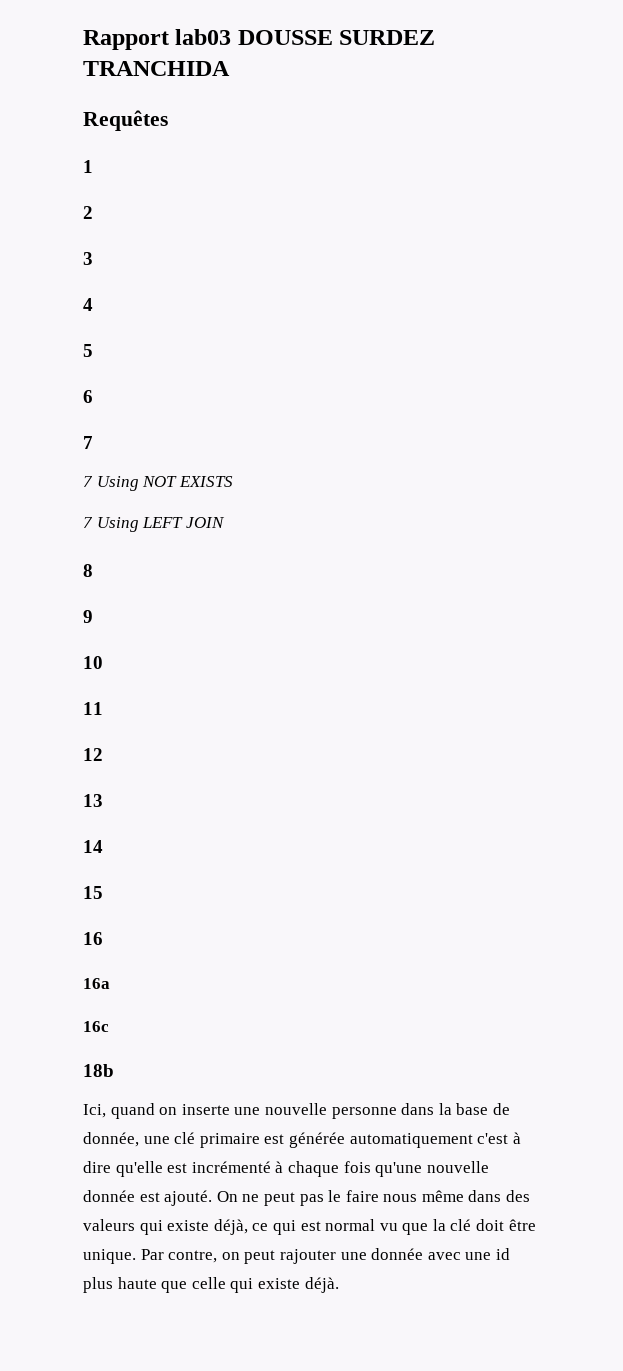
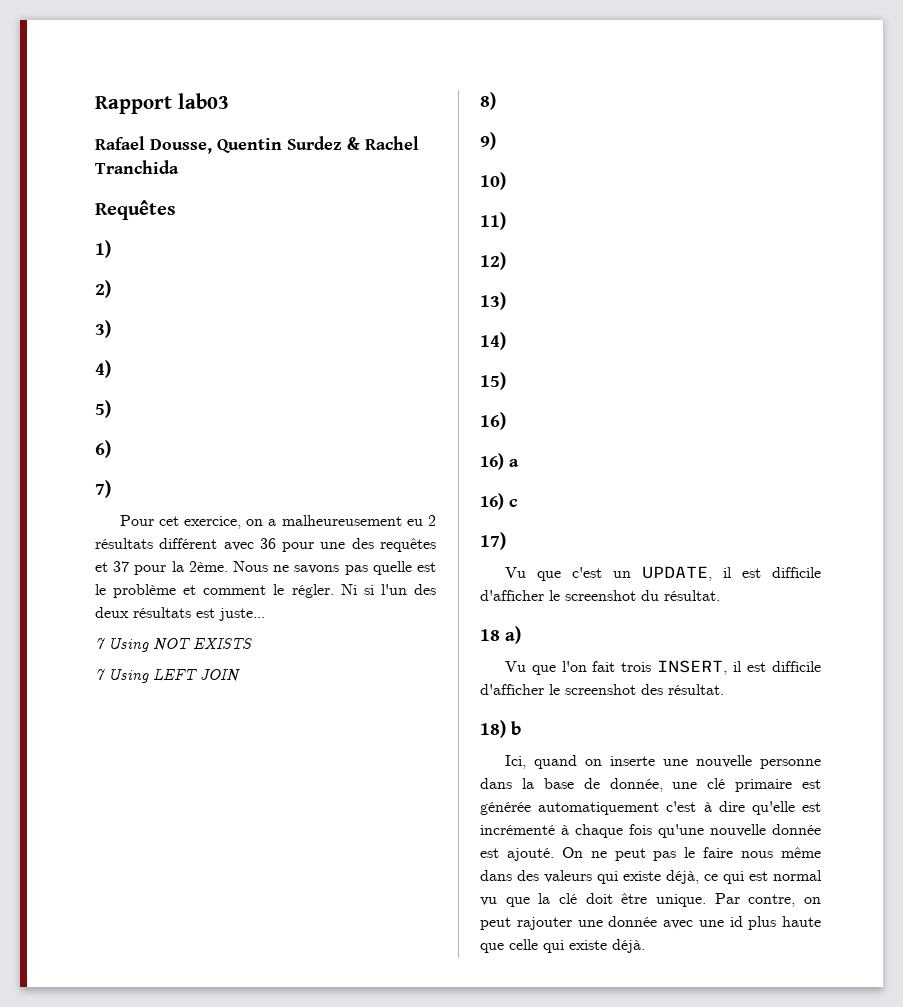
- Rapport lab03 DOUSSE SURDEZ TRANCHIDA
+ Rapport lab03
+ Rafael Dousse, Quentin Surdez & Rachel Tranchida
  Requêtes
- 1
- 2
- 3
- 4
- 5
- 6
- 7
+ 1)
+ 2)
+ 3)
+ 4)
+ 5)
+ 6)
+ 7)
+ Pour cet exercice, on a malheureusement eu 2 résultats différent avec 36 pour une des requêtes et 37 pour la 2ème. Nous ne savons pas quelle est le problème et comment le régler. Ni si l'un des deux résultats est juste...
- 8
- 9
- 10
- 11
- 12
- 13
- 14
- 15
- 16
- 16a
- 16c
- 18b
+ 8)
+ 9)
+ 10)
+ 11)
+ 12)
+ 13)
+ 14)
+ 15)
+ 16)
+ 16) a
+ 16) c
+ 17)
+ Vu que c'est un UPDATE, il est difficile d'afficher le screenshot du résultat.
+ 18 a)
+ Vu que l'on fait trois INSERT, il est difficile d'afficher le screenshot des résultat.
+ 18) b

